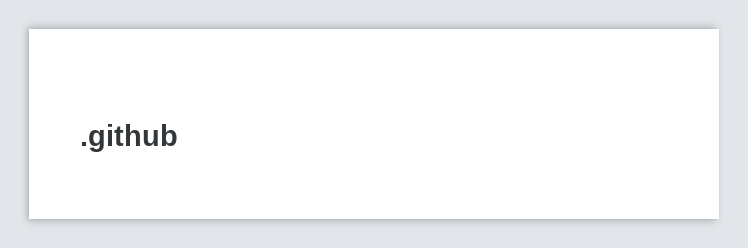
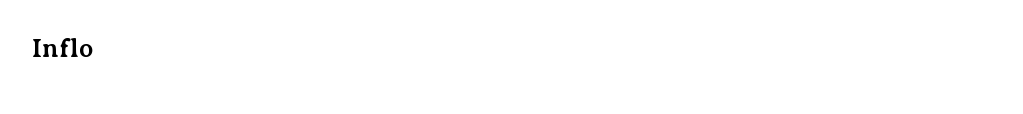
- .github
+ Inflo

